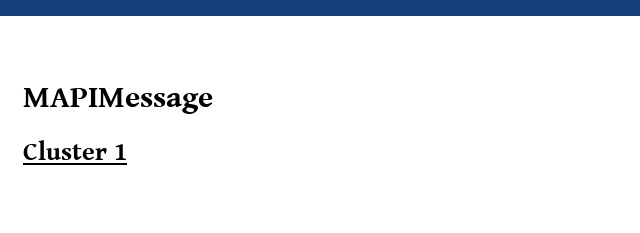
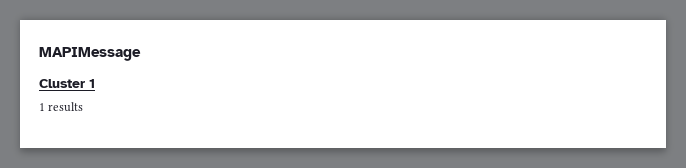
+ 1 results

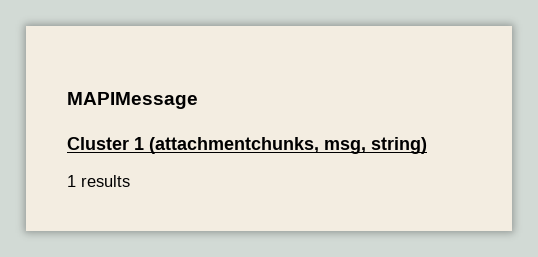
- Cluster 1
+ Cluster 1 (attachmentchunks, msg, string)

